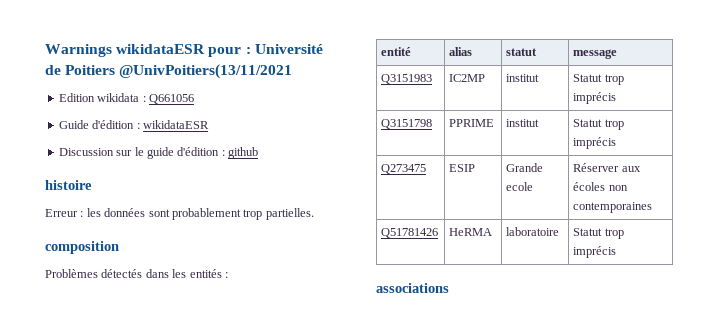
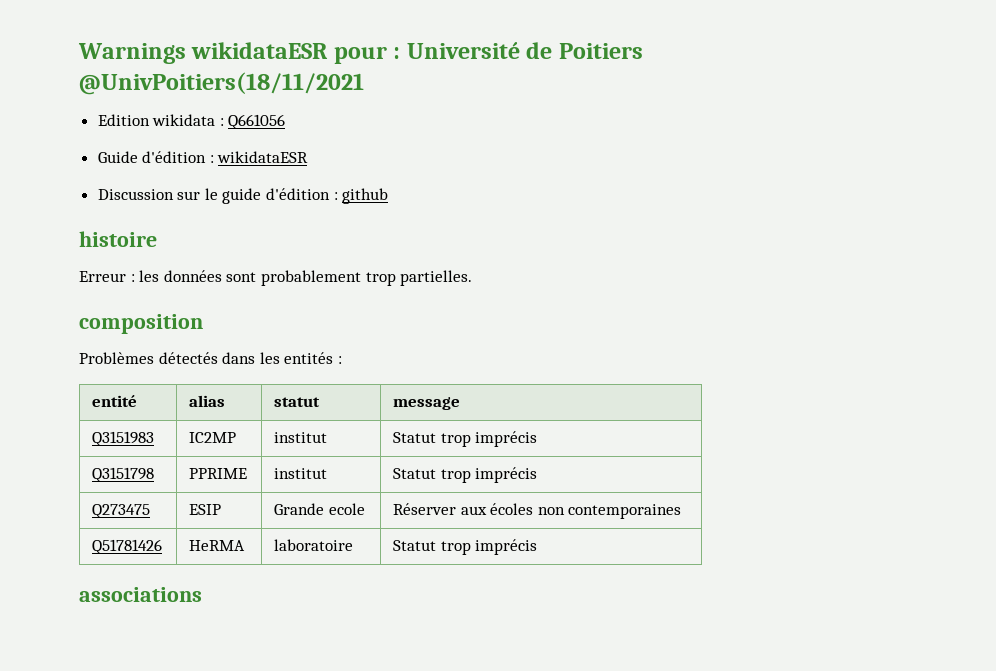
- Warnings wikidataESR pour : Université de Poitiers @UnivPoitiers(13/11/2021
+ Warnings wikidataESR pour : Université de Poitiers @UnivPoitiers(18/11/2021

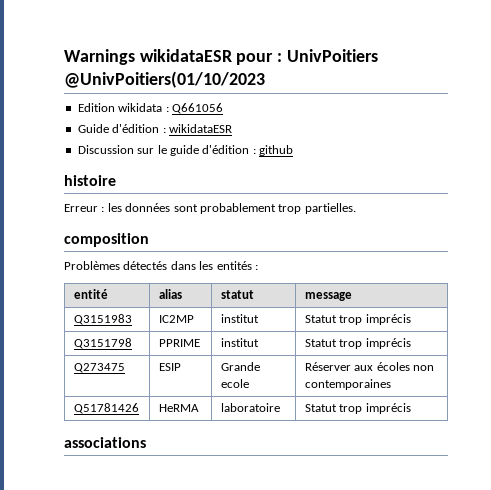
- Warnings wikidataESR pour : Université de Poitiers @UnivPoitiers(18/11/2021
+ Warnings wikidataESR pour : UnivPoitiers @UnivPoitiers(01/10/2023

